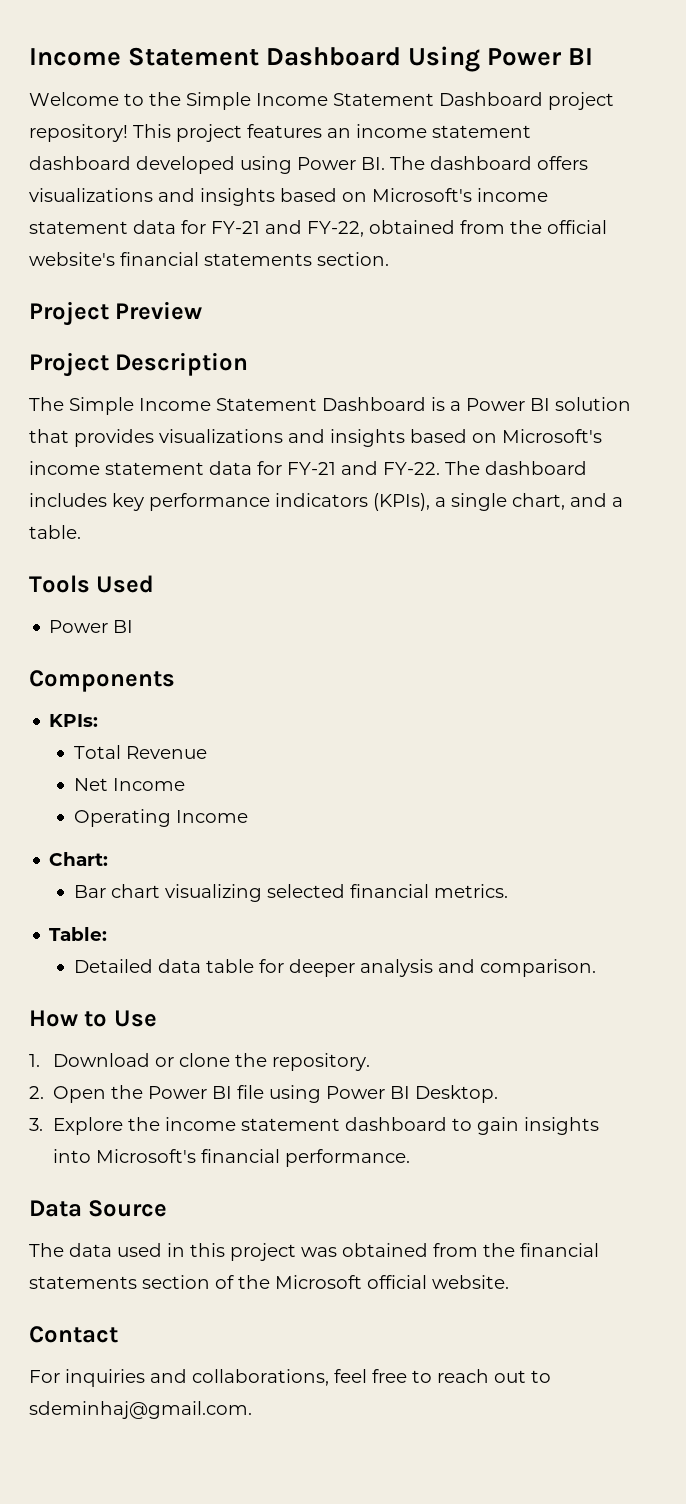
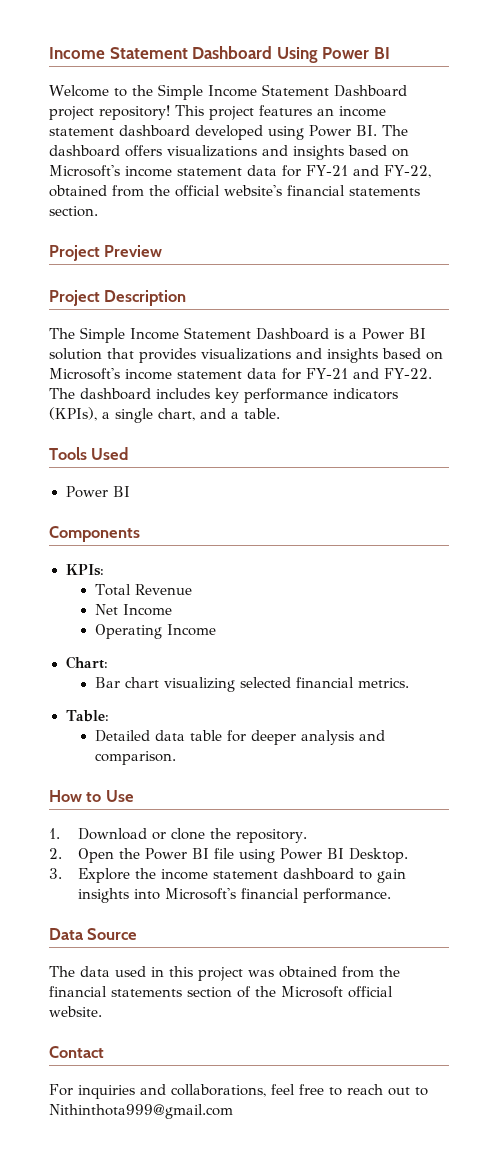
- For inquiries and collaborations, feel free to reach out to sdeminhaj@gmail.com.
+ For inquiries and collaborations, feel free to reach out to Nithinthota999@gmail.com

